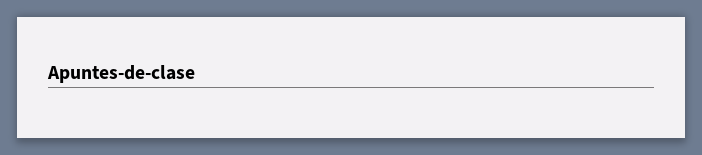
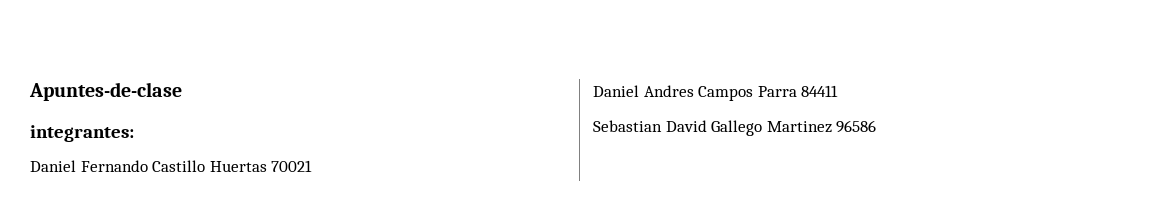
+ integrantes:
+ Daniel Fernando Castillo Huertas 70021
+ Daniel Andres Campos Parra 84411
+ Sebastian David Gallego Martinez 96586

